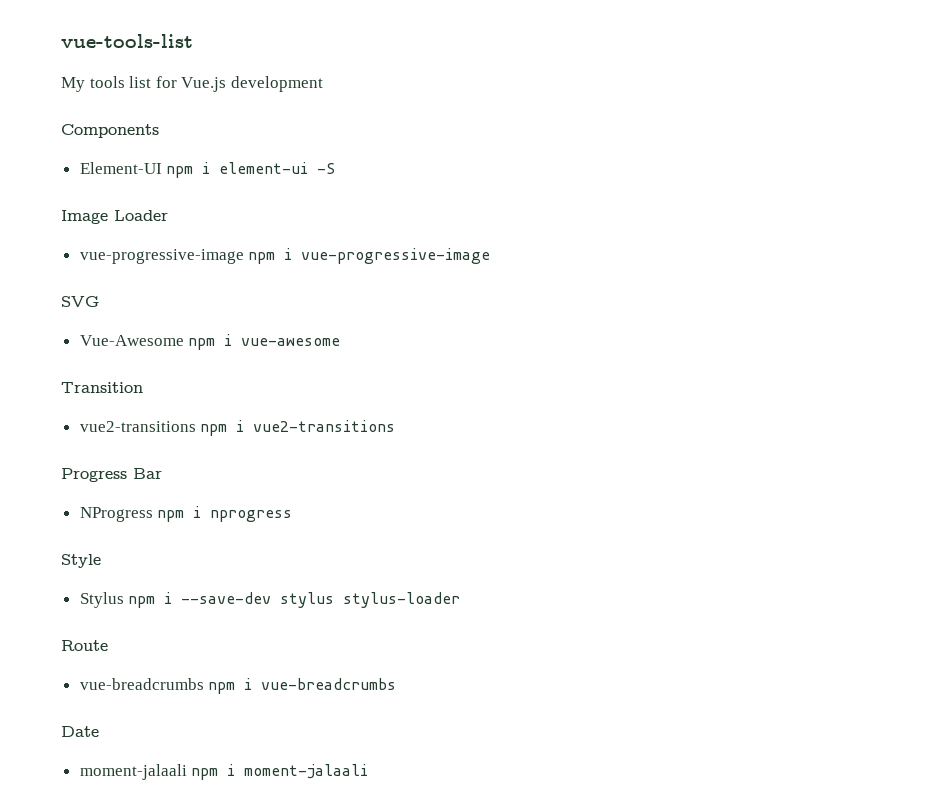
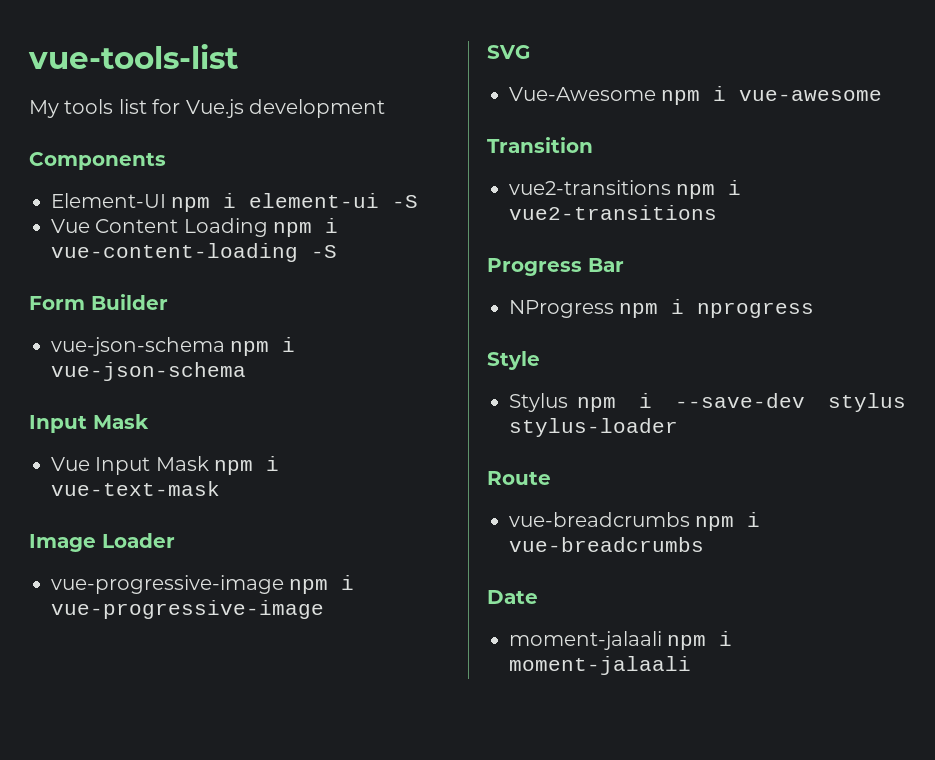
+ Vue Content Loading npm i vue-content-loading -S
+ Form Builder
+ vue-json-schema npm i vue-json-schema
+ Input Mask
+ Vue Input Mask npm i vue-text-mask

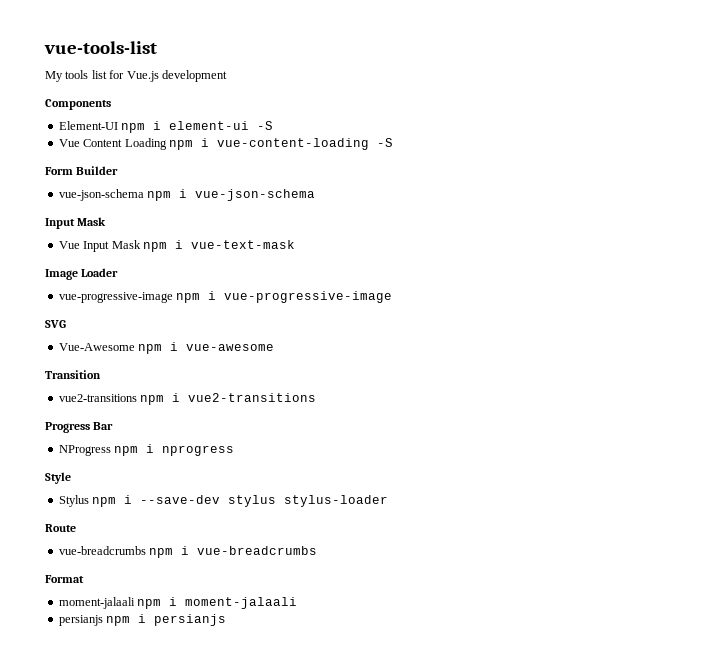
- Date
+ Format
+ persianjs npm i persianjs

